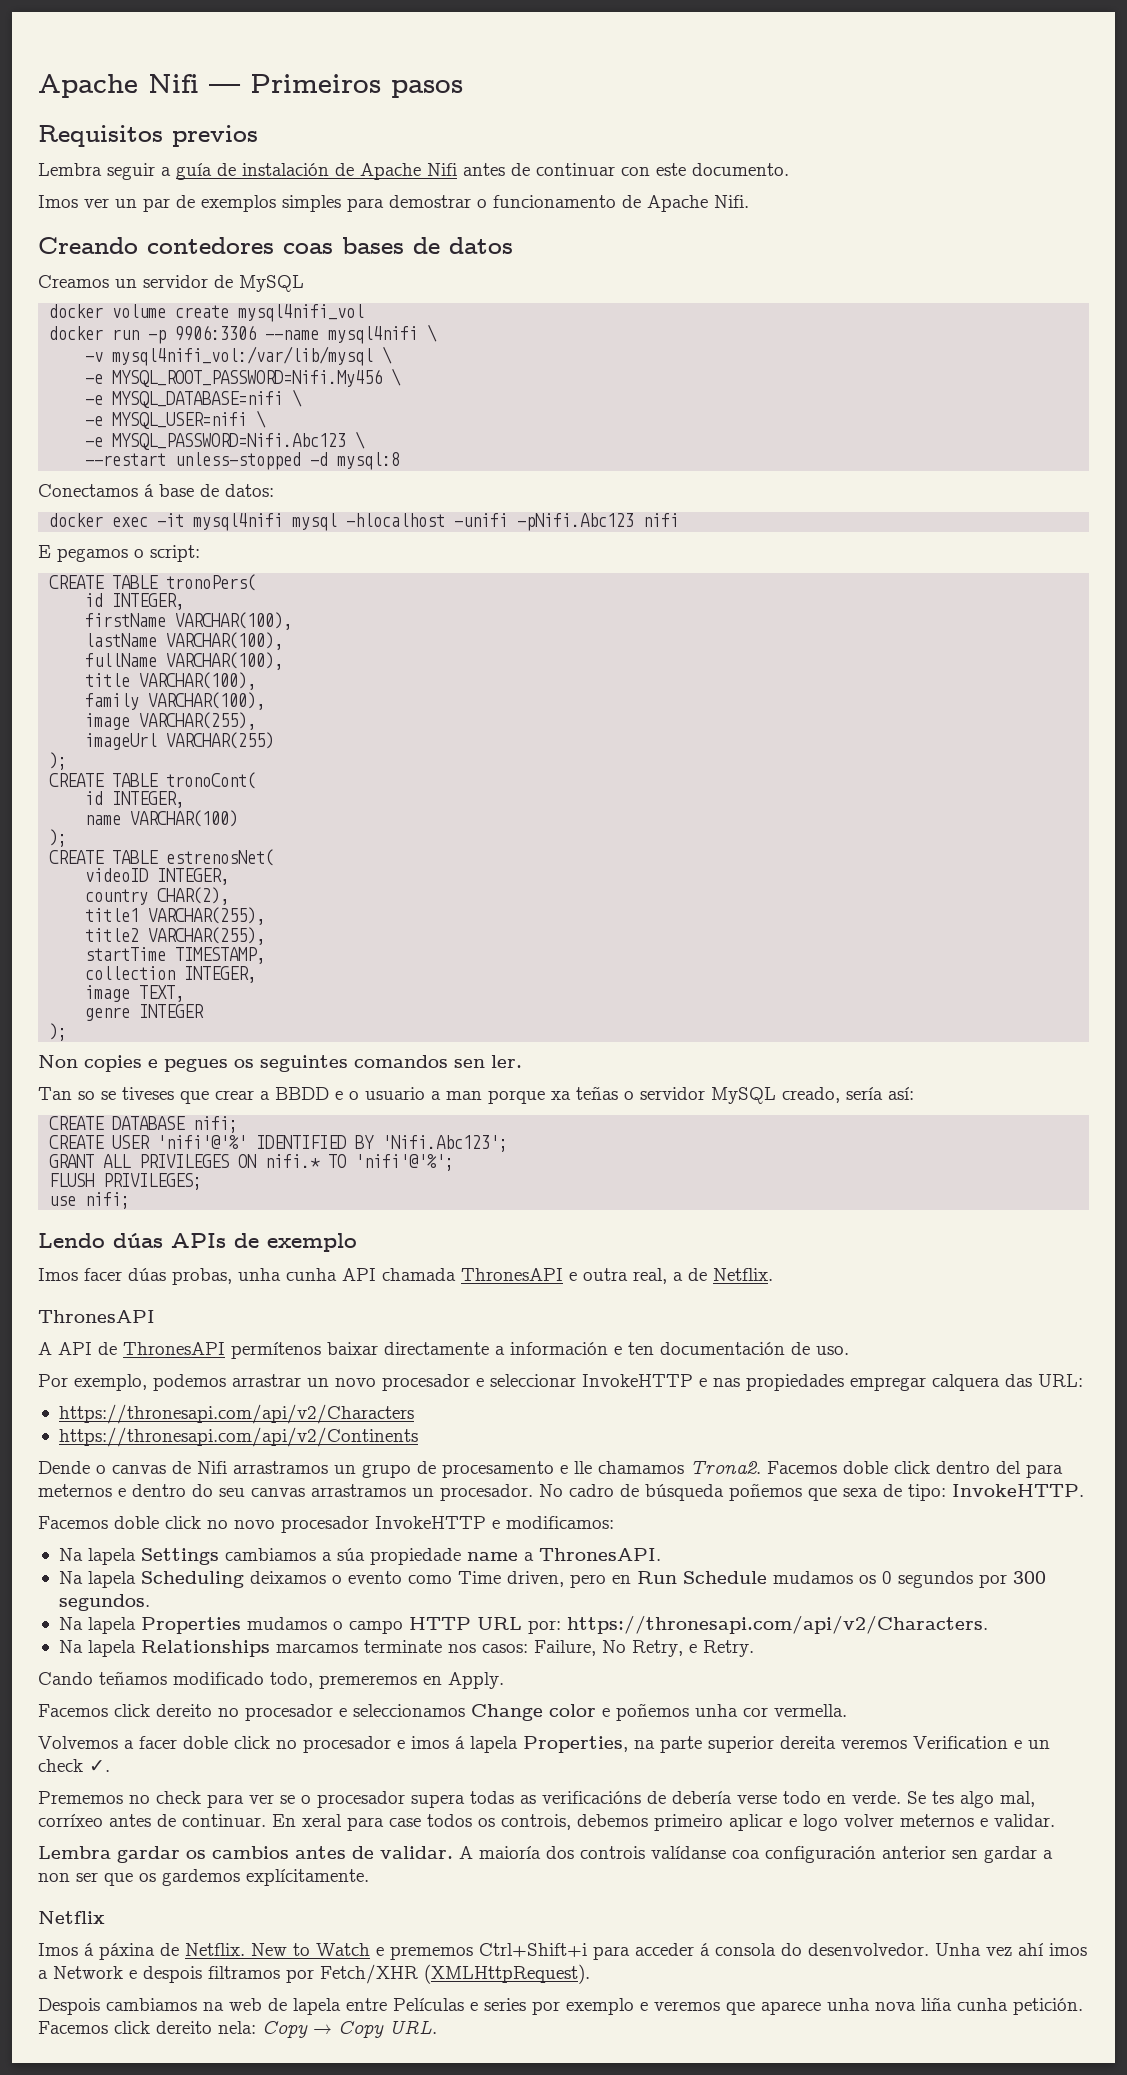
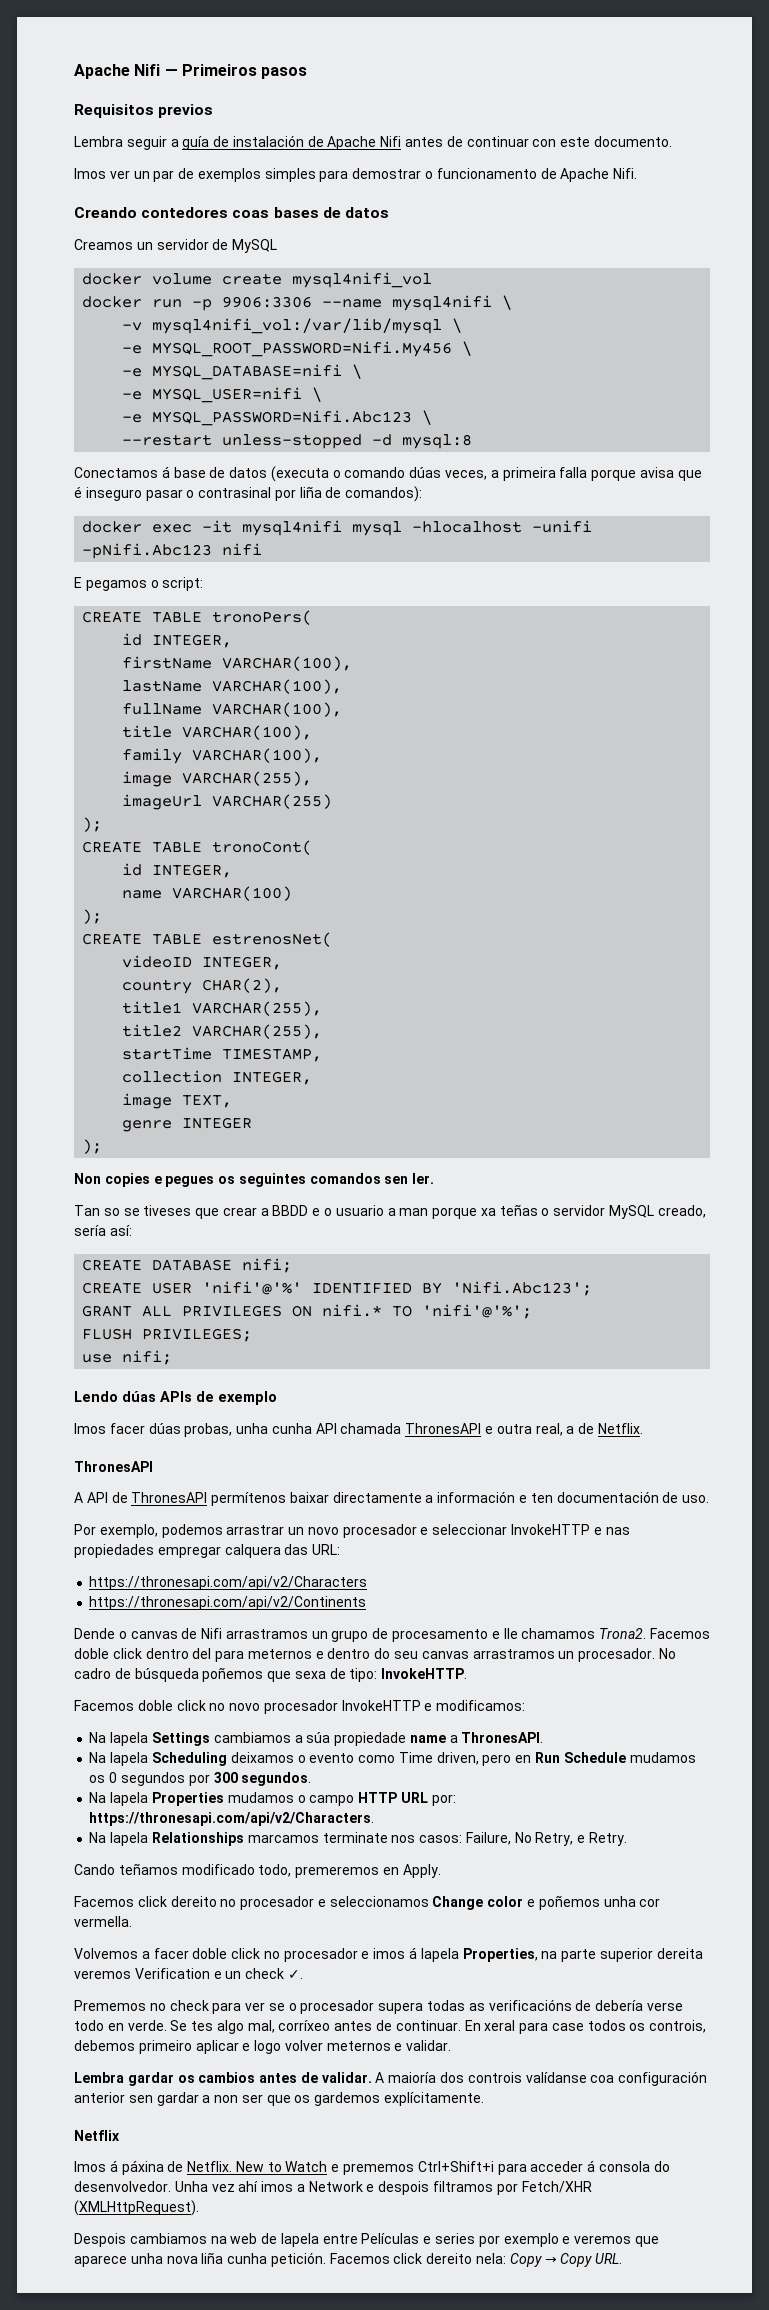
- Conectamos á base de datos:
+ Conectamos á base de datos (executa o comando dúas veces, a primeira falla porque avisa que é inseguro pasar o contrasinal por liña de comandos):

